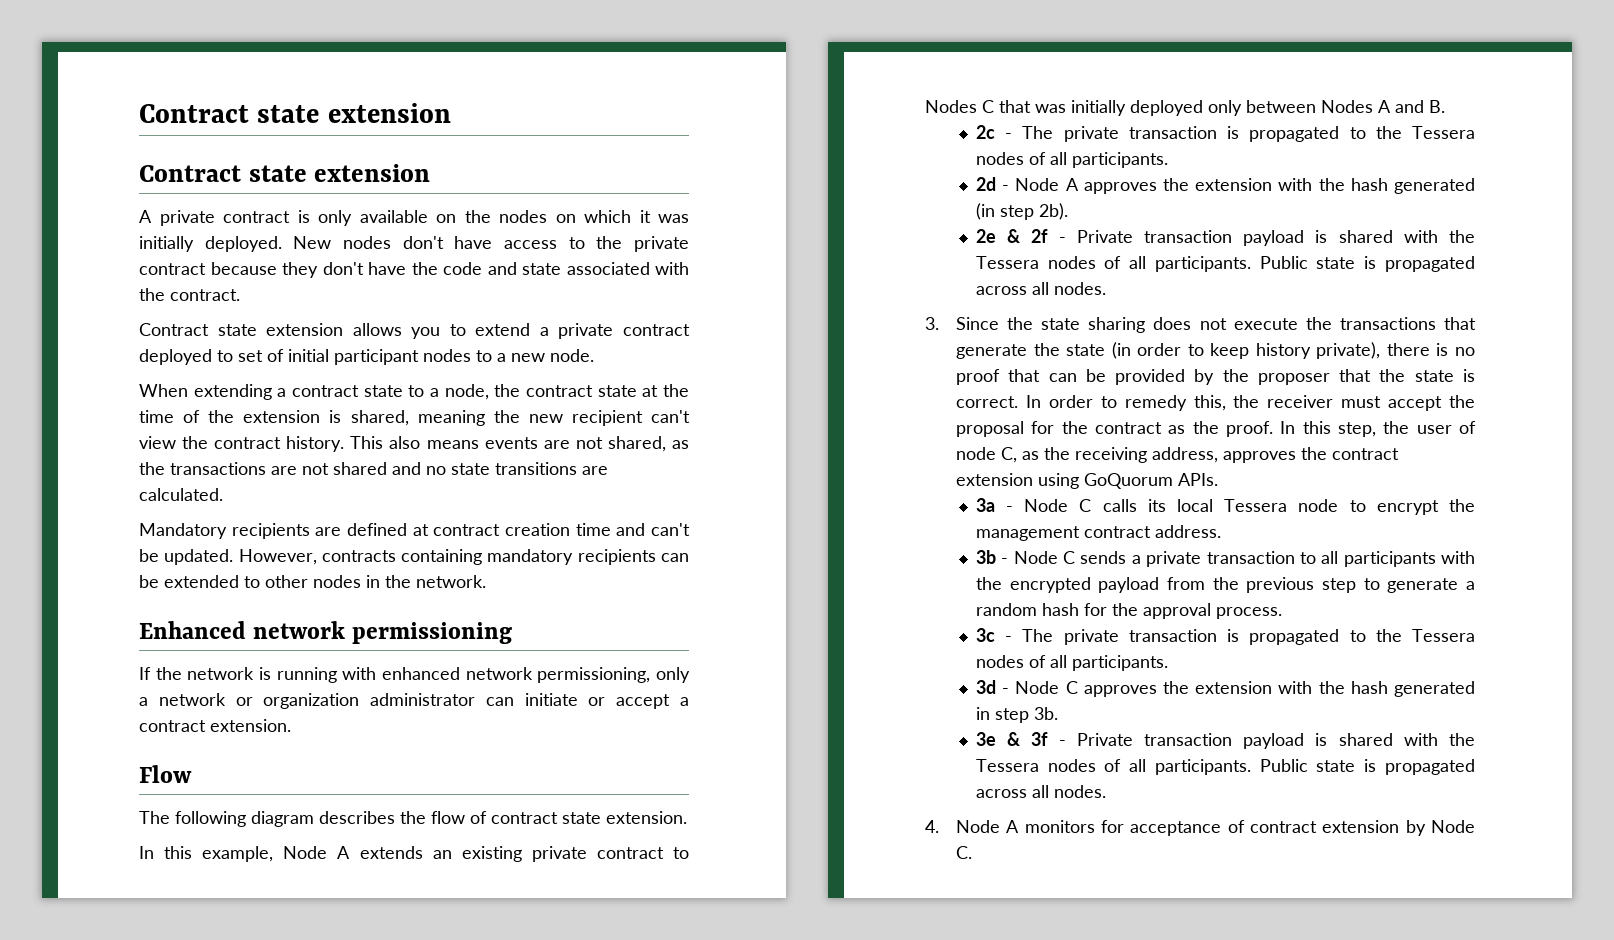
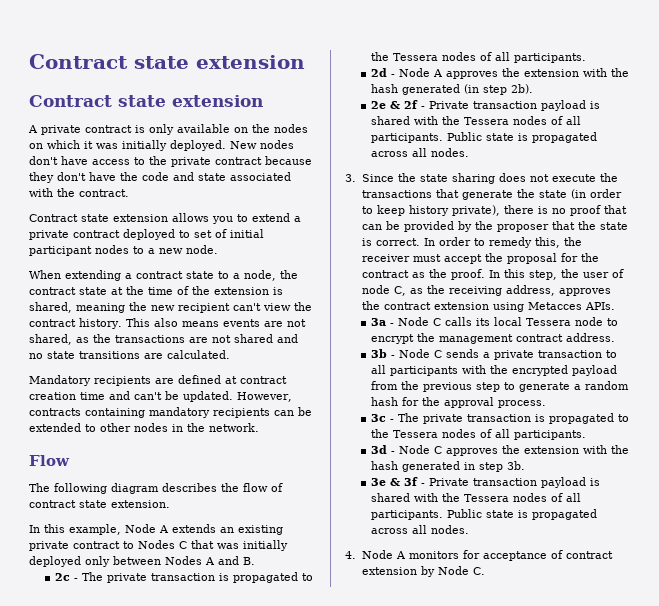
- Enhanced network permissioning
- If the network is running with enhanced network permissioning, only a network or organization administrator can initiate or accept a contract extension.
- In this step, the user of node C, as the receiving address, approves the contract extension using GoQuorum APIs.
+ In this step, the user of node C, as the receiving address, approves the contract extension using Metacces APIs.

